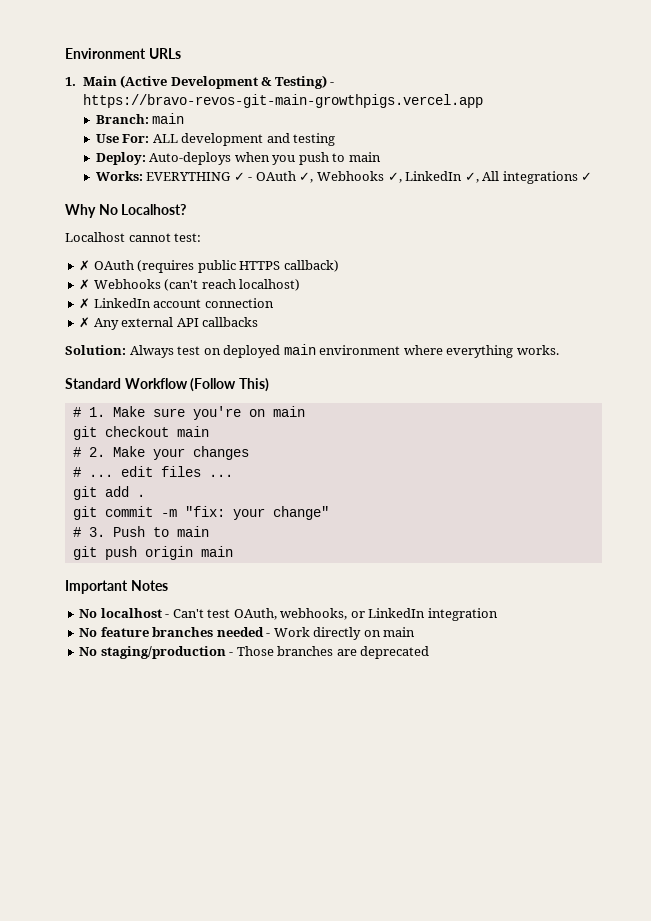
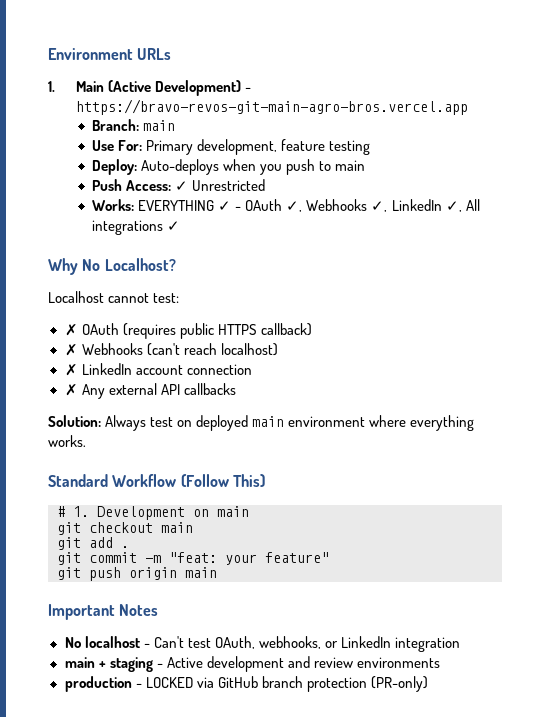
- 1. Main (Active Development & Testing) - https://bravo-revos-git-main-growthpigs.vercel.app
+ 1. Main (Active Development) - https://bravo-revos-git-main-agro-bros.vercel.app
- Use For: ALL development and testing
+ Use For: Primary development, feature testing
+ Push Access: ✓ Unrestricted
- # 1. Make sure you're on main
+ # 1. Development on main
- # 2. Make your changes
- # ... edit files ...
- git commit -m "fix: your change"
- # 3. Push to main
+ git commit -m "feat: your feature"
- No feature branches needed - Work directly on main
- No staging/production - Those branches are deprecated
+ main + staging - Active development and review environments
+ production - LOCKED via GitHub branch protection (PR-only)

